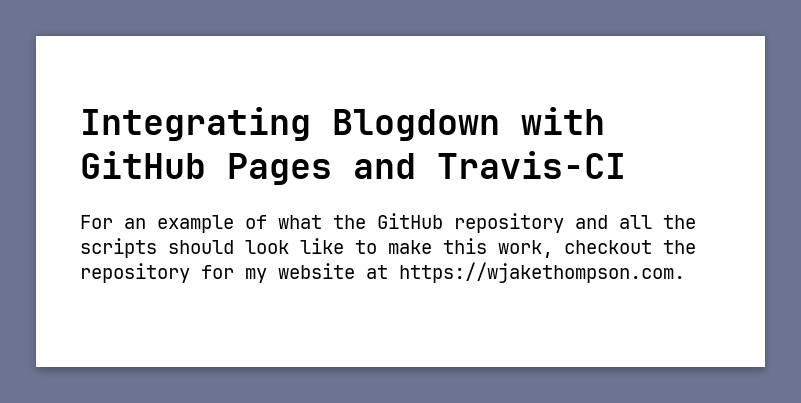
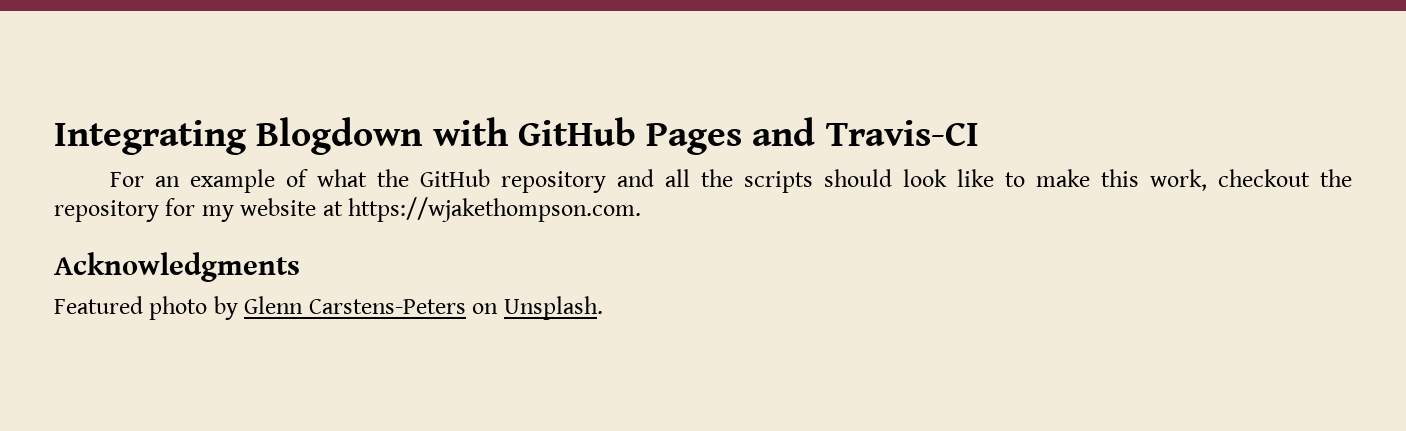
+ Acknowledgments
+ Featured photo by Glenn Carstens-Peters on Unsplash.

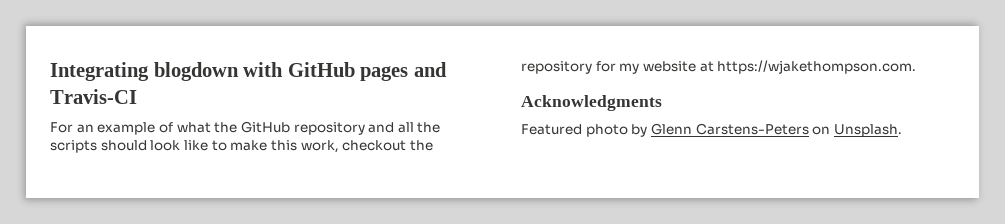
- Integrating Blogdown with GitHub Pages and Travis-CI
+ Integrating blogdown with GitHub pages and Travis-CI

